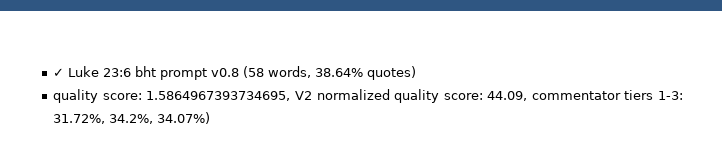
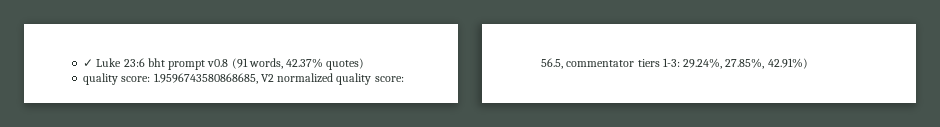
- ✓ Luke 23:6 bht prompt v0.8 (58 words, 38.64% quotes)
+ ✓ Luke 23:6 bht prompt v0.8 (91 words, 42.37% quotes)
- quality score: 1.5864967393734695, V2 normalized quality score: 44.09, commentator tiers 1-3: 31.72%, 34.2%, 34.07%)
+ quality score: 1.9596743580868685, V2 normalized quality score: 56.5, commentator tiers 1-3: 29.24%, 27.85%, 42.91%)

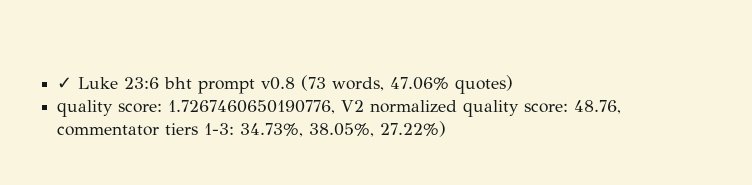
- ✓ Luke 23:6 bht prompt v0.8 (91 words, 42.37% quotes)
+ ✓ Luke 23:6 bht prompt v0.8 (73 words, 47.06% quotes)
- quality score: 1.9596743580868685, V2 normalized quality score: 56.5, commentator tiers 1-3: 29.24%, 27.85%, 42.91%)
+ quality score: 1.7267460650190776, V2 normalized quality score: 48.76, commentator tiers 1-3: 34.73%, 38.05%, 27.22%)

